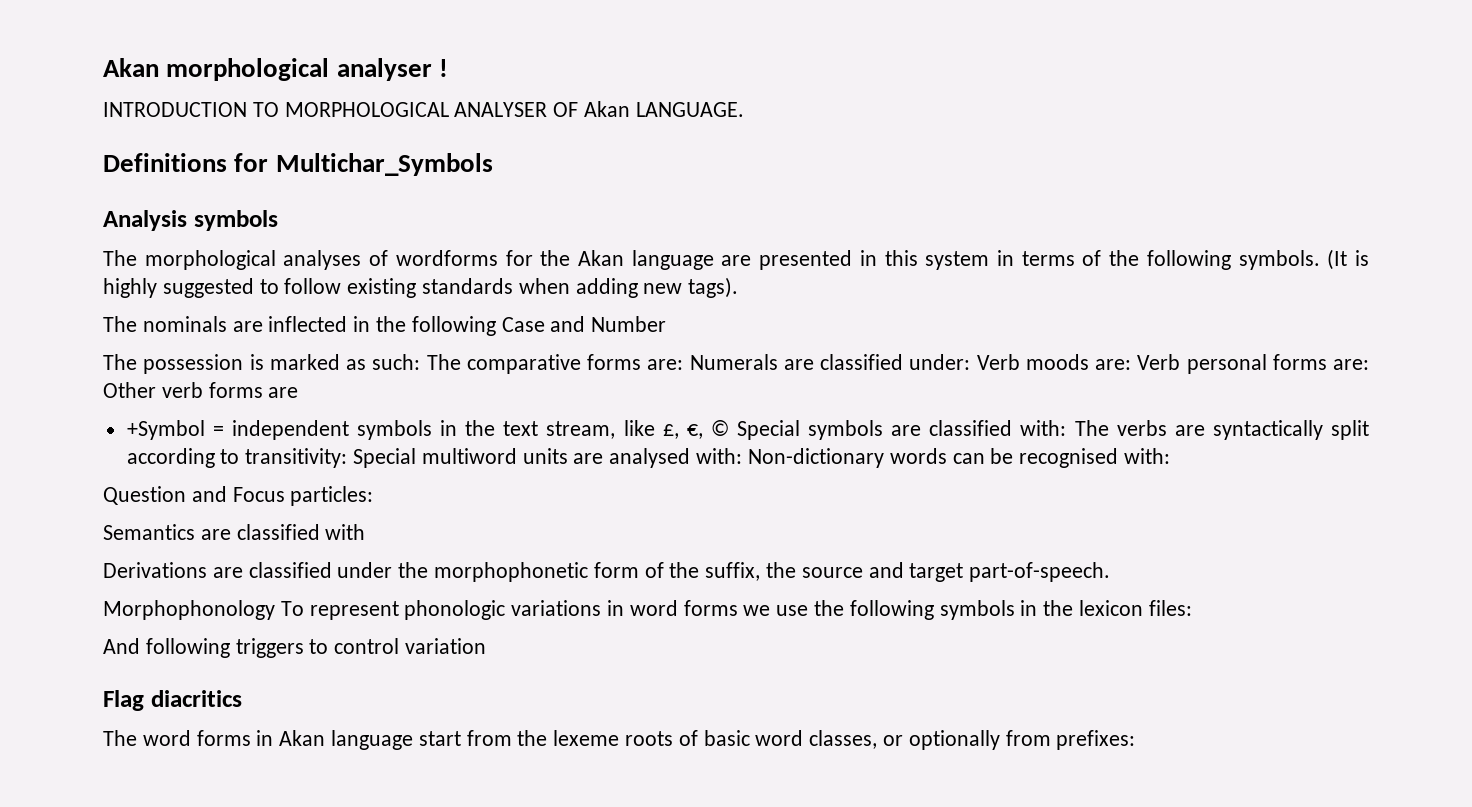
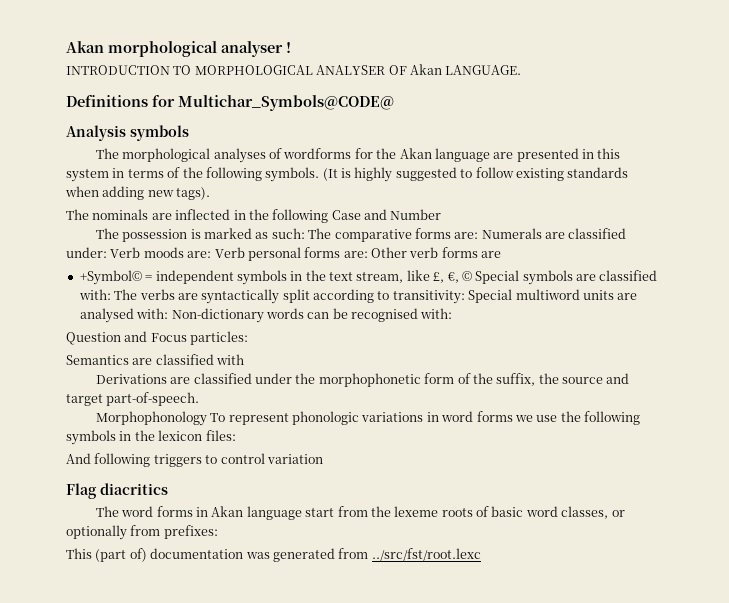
- Definitions for Multichar_Symbols
+ Definitions for Multichar_Symbols@CODE@
- +Symbol = independent symbols in the text stream, like £, €, © Special symbols are classified with: The verbs are syntactically split according to transitivity: Special multiword units are analysed with: Non-dictionary words can be recognised with:
+ +Symbol© = independent symbols in the text stream, like £, €, © Special symbols are classified with: The verbs are syntactically split according to transitivity: Special multiword units are analysed with: Non-dictionary words can be recognised with:
+ This (part of) documentation was generated from ../src/fst/root.lexc

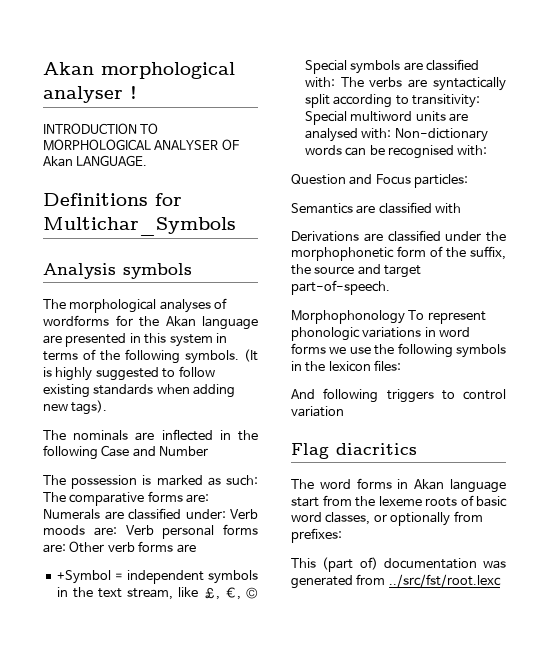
- Definitions for Multichar_Symbols@CODE@
+ Definitions for Multichar_Symbols
- +Symbol© = independent symbols in the text stream, like £, €, © Special symbols are classified with: The verbs are syntactically split according to transitivity: Special multiword units are analysed with: Non-dictionary words can be recognised with:
+ +Symbol = independent symbols in the text stream, like £, €, © Special symbols are classified with: The verbs are syntactically split according to transitivity: Special multiword units are analysed with: Non-dictionary words can be recognised with:

